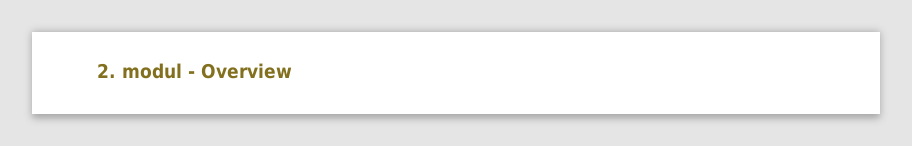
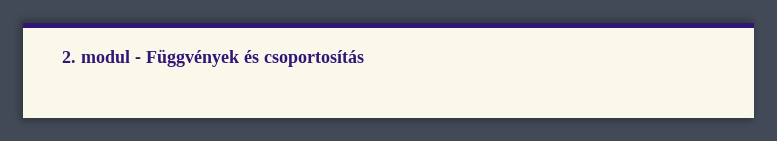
- 2. modul - Overview
+ 2. modul - Függvények és csoportosítás

